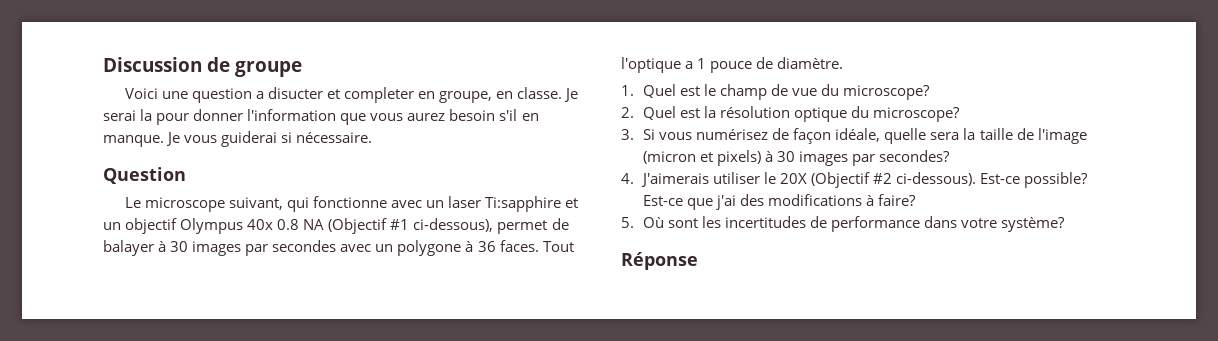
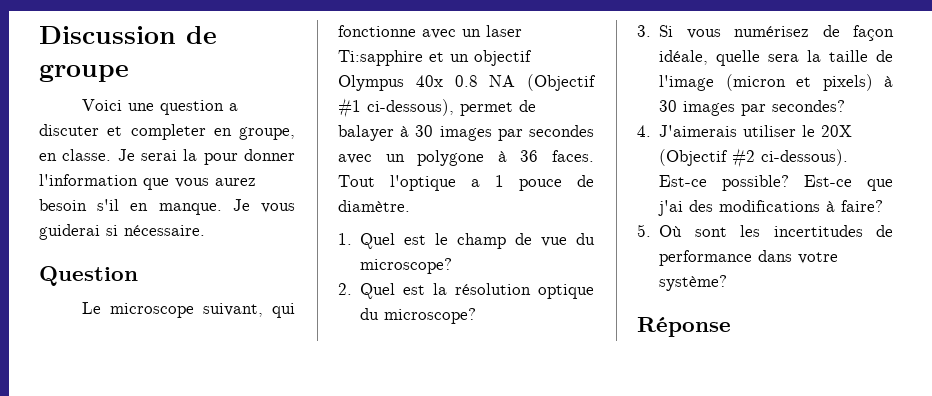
- Voici une question a disucter et completer en groupe, en classe.
+ Voici une question a discuter et completer en groupe, en classe.

